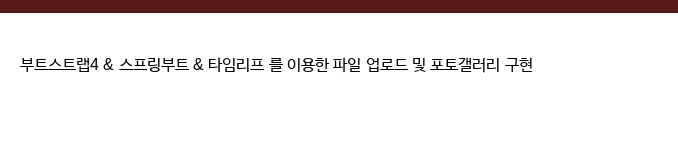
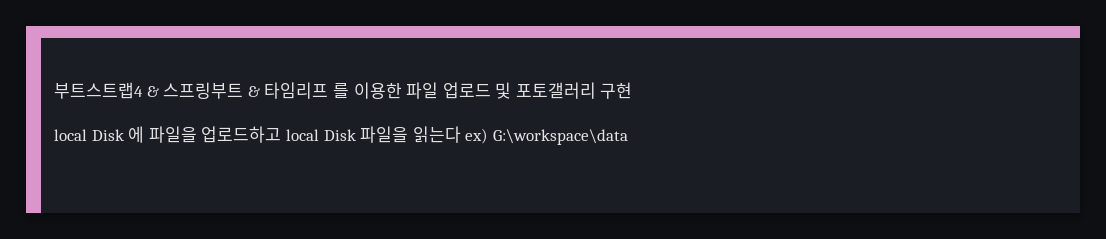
+ local Disk 에 파일을 업로드하고 local Disk 파일을 읽는다 ex) G:\workspace\data

